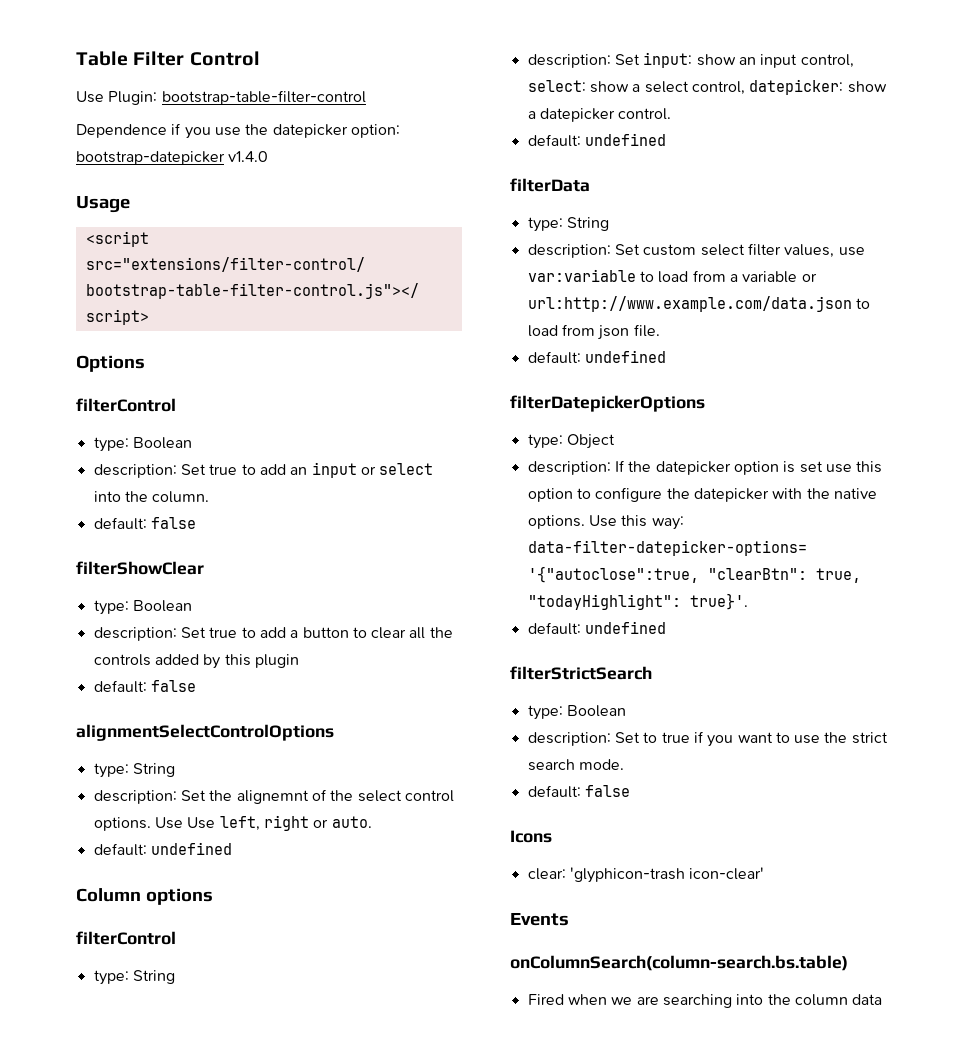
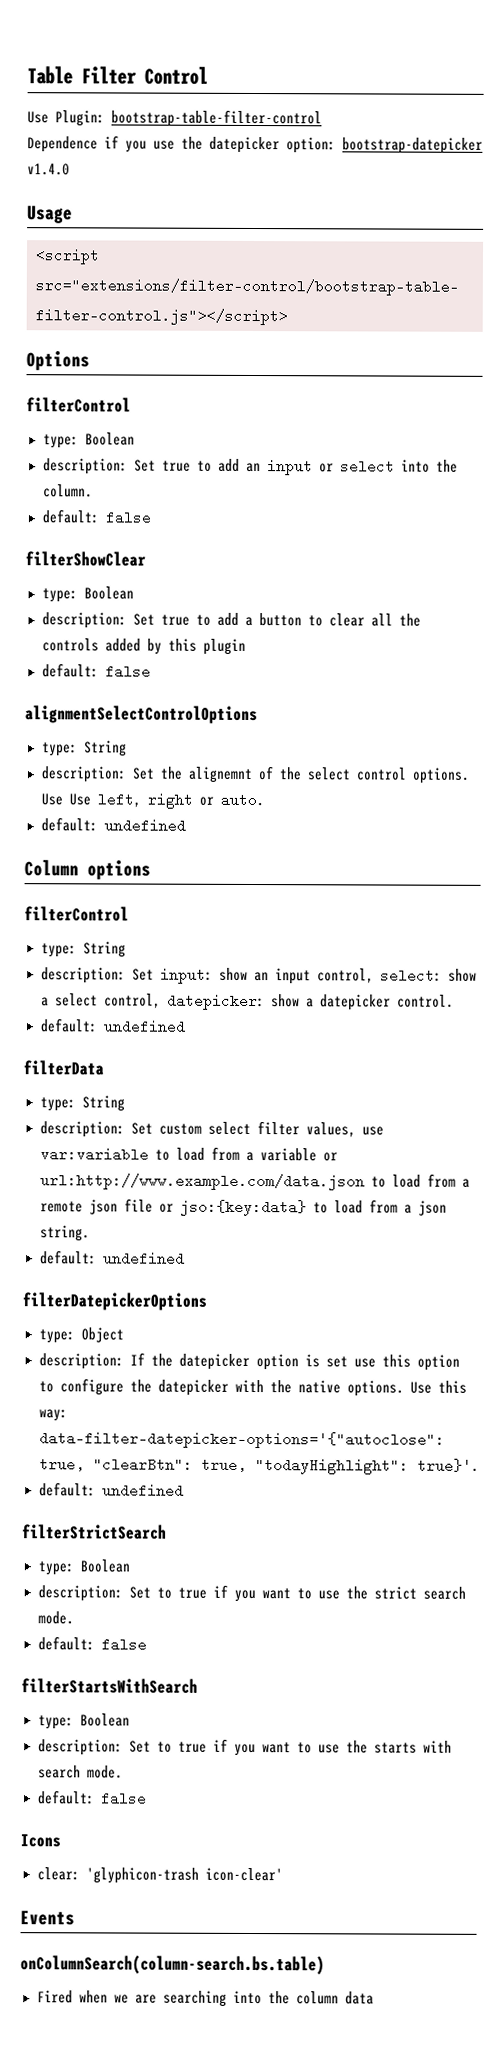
- description: Set custom select filter values, use var:variable to load from a variable or url:http://www.example.com/data.json to load from json file.
+ description: Set custom select filter values, use var:variable to load from a variable or url:http://www.example.com/data.json to load from a remote json file or jso:{key:data} to load from a json string.
+ filterStartsWithSearch
+ type: Boolean
+ description: Set to true if you want to use the starts with search mode.
+ default: false

